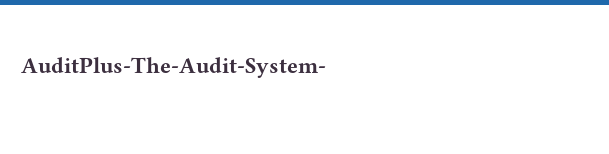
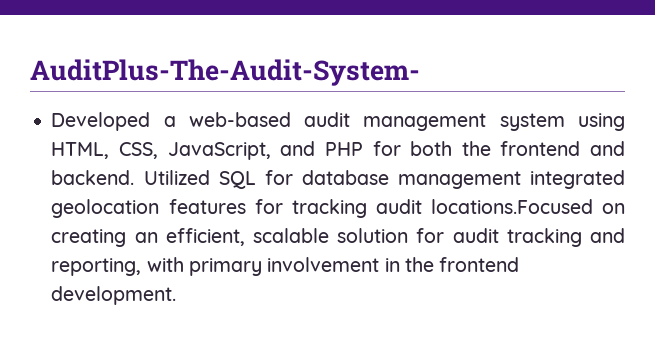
+ Developed a web-based audit management system using HTML, CSS, JavaScript, and PHP for both the frontend and backend. Utilized SQL for database management integrated geolocation features for tracking audit locations.Focused on creating an efficient, scalable solution for audit tracking and reporting, with primary involvement in the frontend development.

